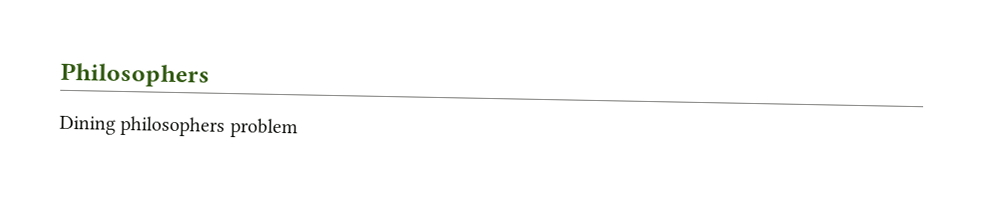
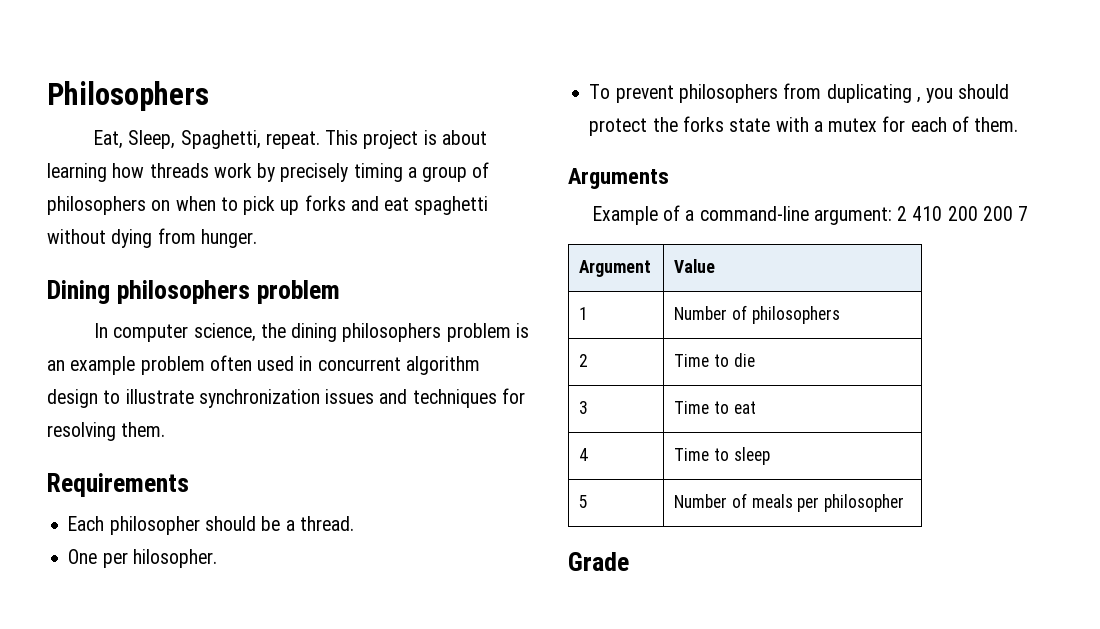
+ Eat, Sleep, Spaghetti, repeat. This project is about learning how threads work by precisely timing a group of philosophers on when to pick up forks and eat spaghetti without dying from hunger.
  Dining philosophers problem
+ In computer science, the dining philosophers problem is an example problem often used in concurrent algorithm design to illustrate synchronization issues and techniques for resolving them.
+ Requirements
+ Each philosopher should be a thread.
+ One per hilosopher.
+ To prevent philosophers from duplicating , you should protect the forks state with a mutex for each of them.
+ Arguments
+ Example of a command-line argument: 2 410 200 200 7
+ Argument | Value
+ 1 | Number of philosophers
+ 2 | Time to die
+ 3 | Time to eat
+ 4 | Time to sleep
+ 5 | Number of meals per philosopher
+ Grade

